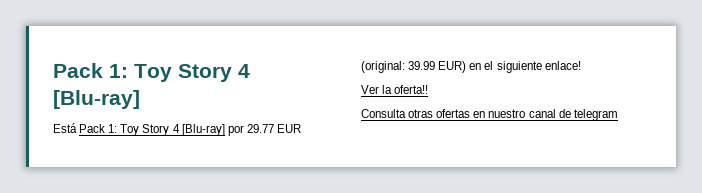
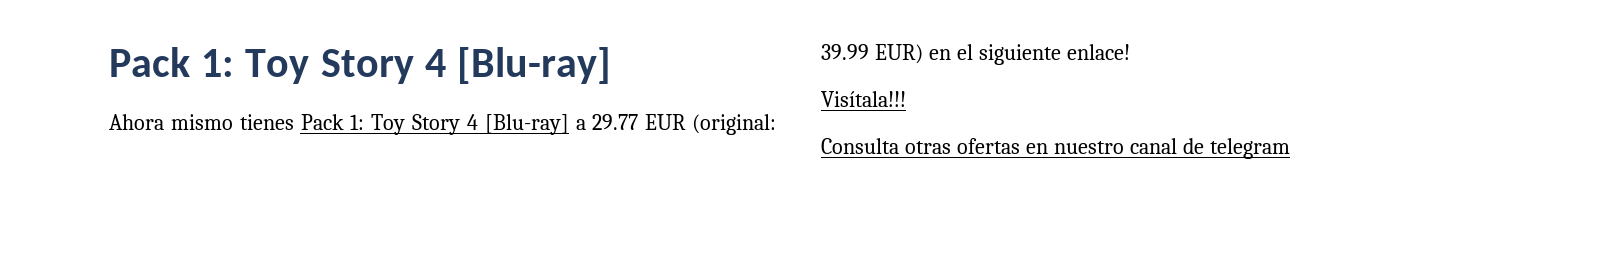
- Está Pack 1: Toy Story 4 [Blu-ray] por 29.77 EUR (original: 39.99 EUR) en el siguiente enlace!
+ Ahora mismo tienes Pack 1: Toy Story 4 [Blu-ray] a 29.77 EUR (original: 39.99 EUR) en el siguiente enlace!
- Ver la oferta!!
+ Visítala!!!

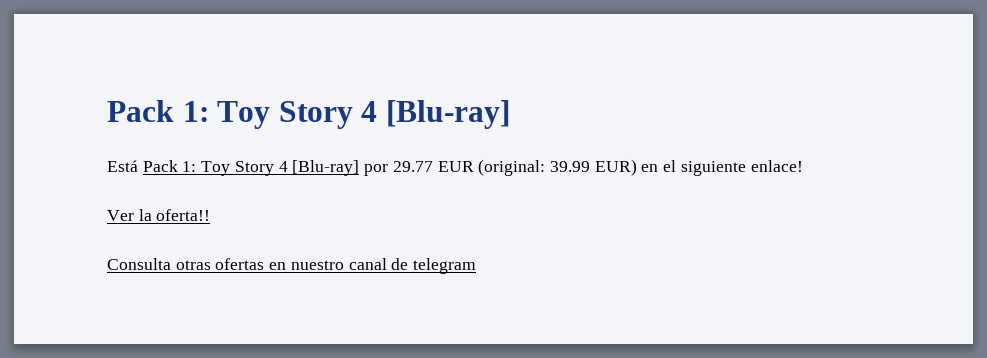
- Ahora mismo tienes Pack 1: Toy Story 4 [Blu-ray] a 29.77 EUR (original: 39.99 EUR) en el siguiente enlace!
+ Está Pack 1: Toy Story 4 [Blu-ray] por 29.77 EUR (original: 39.99 EUR) en el siguiente enlace!
- Visítala!!!
+ Ver la oferta!!

